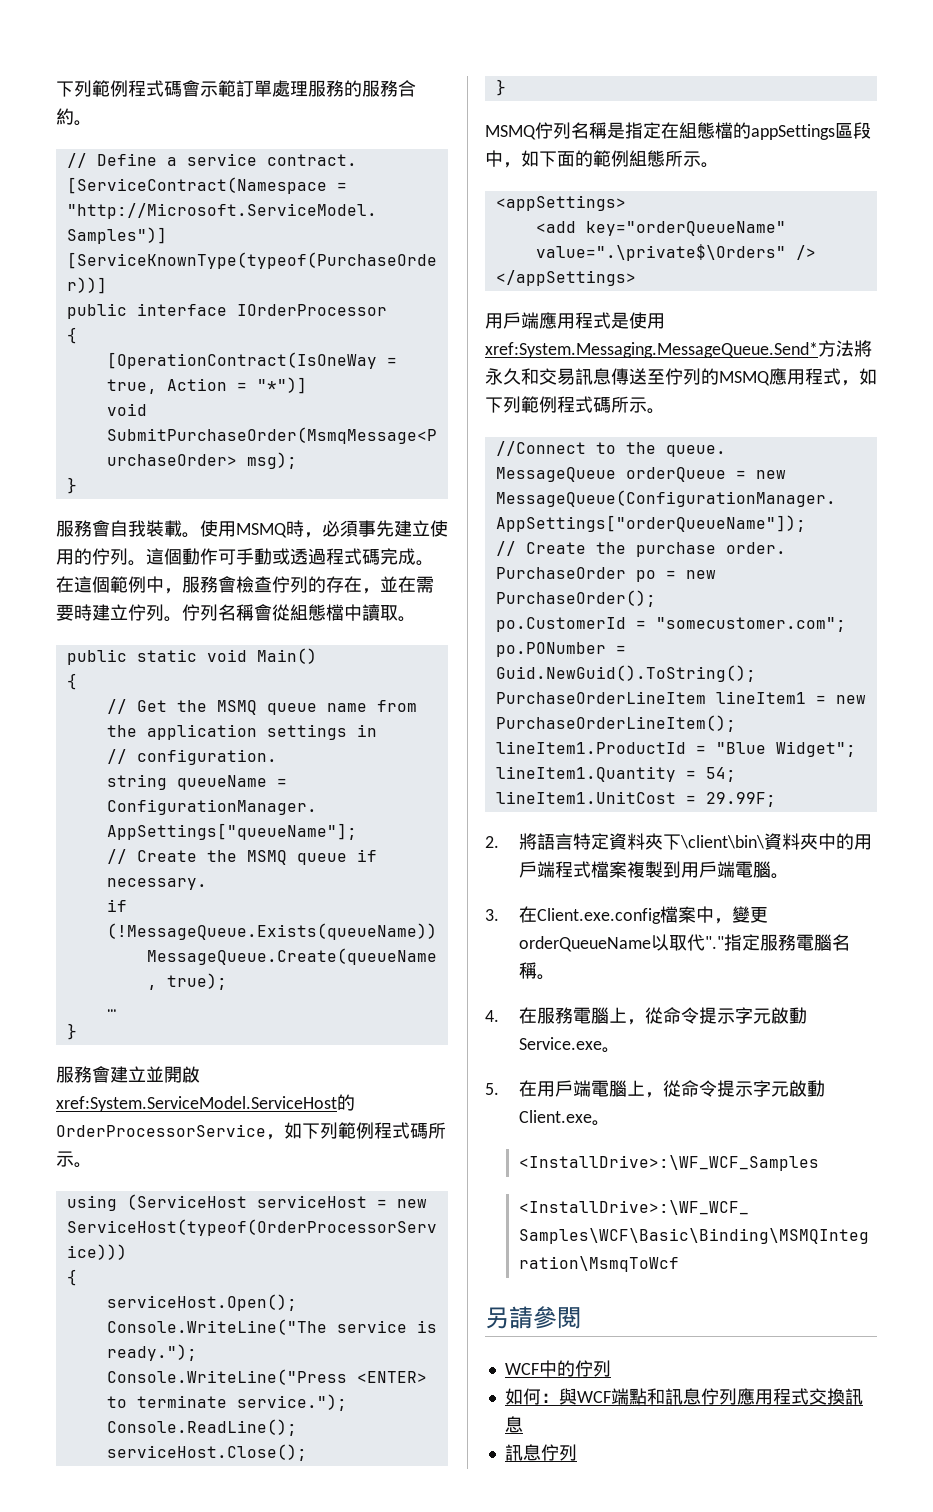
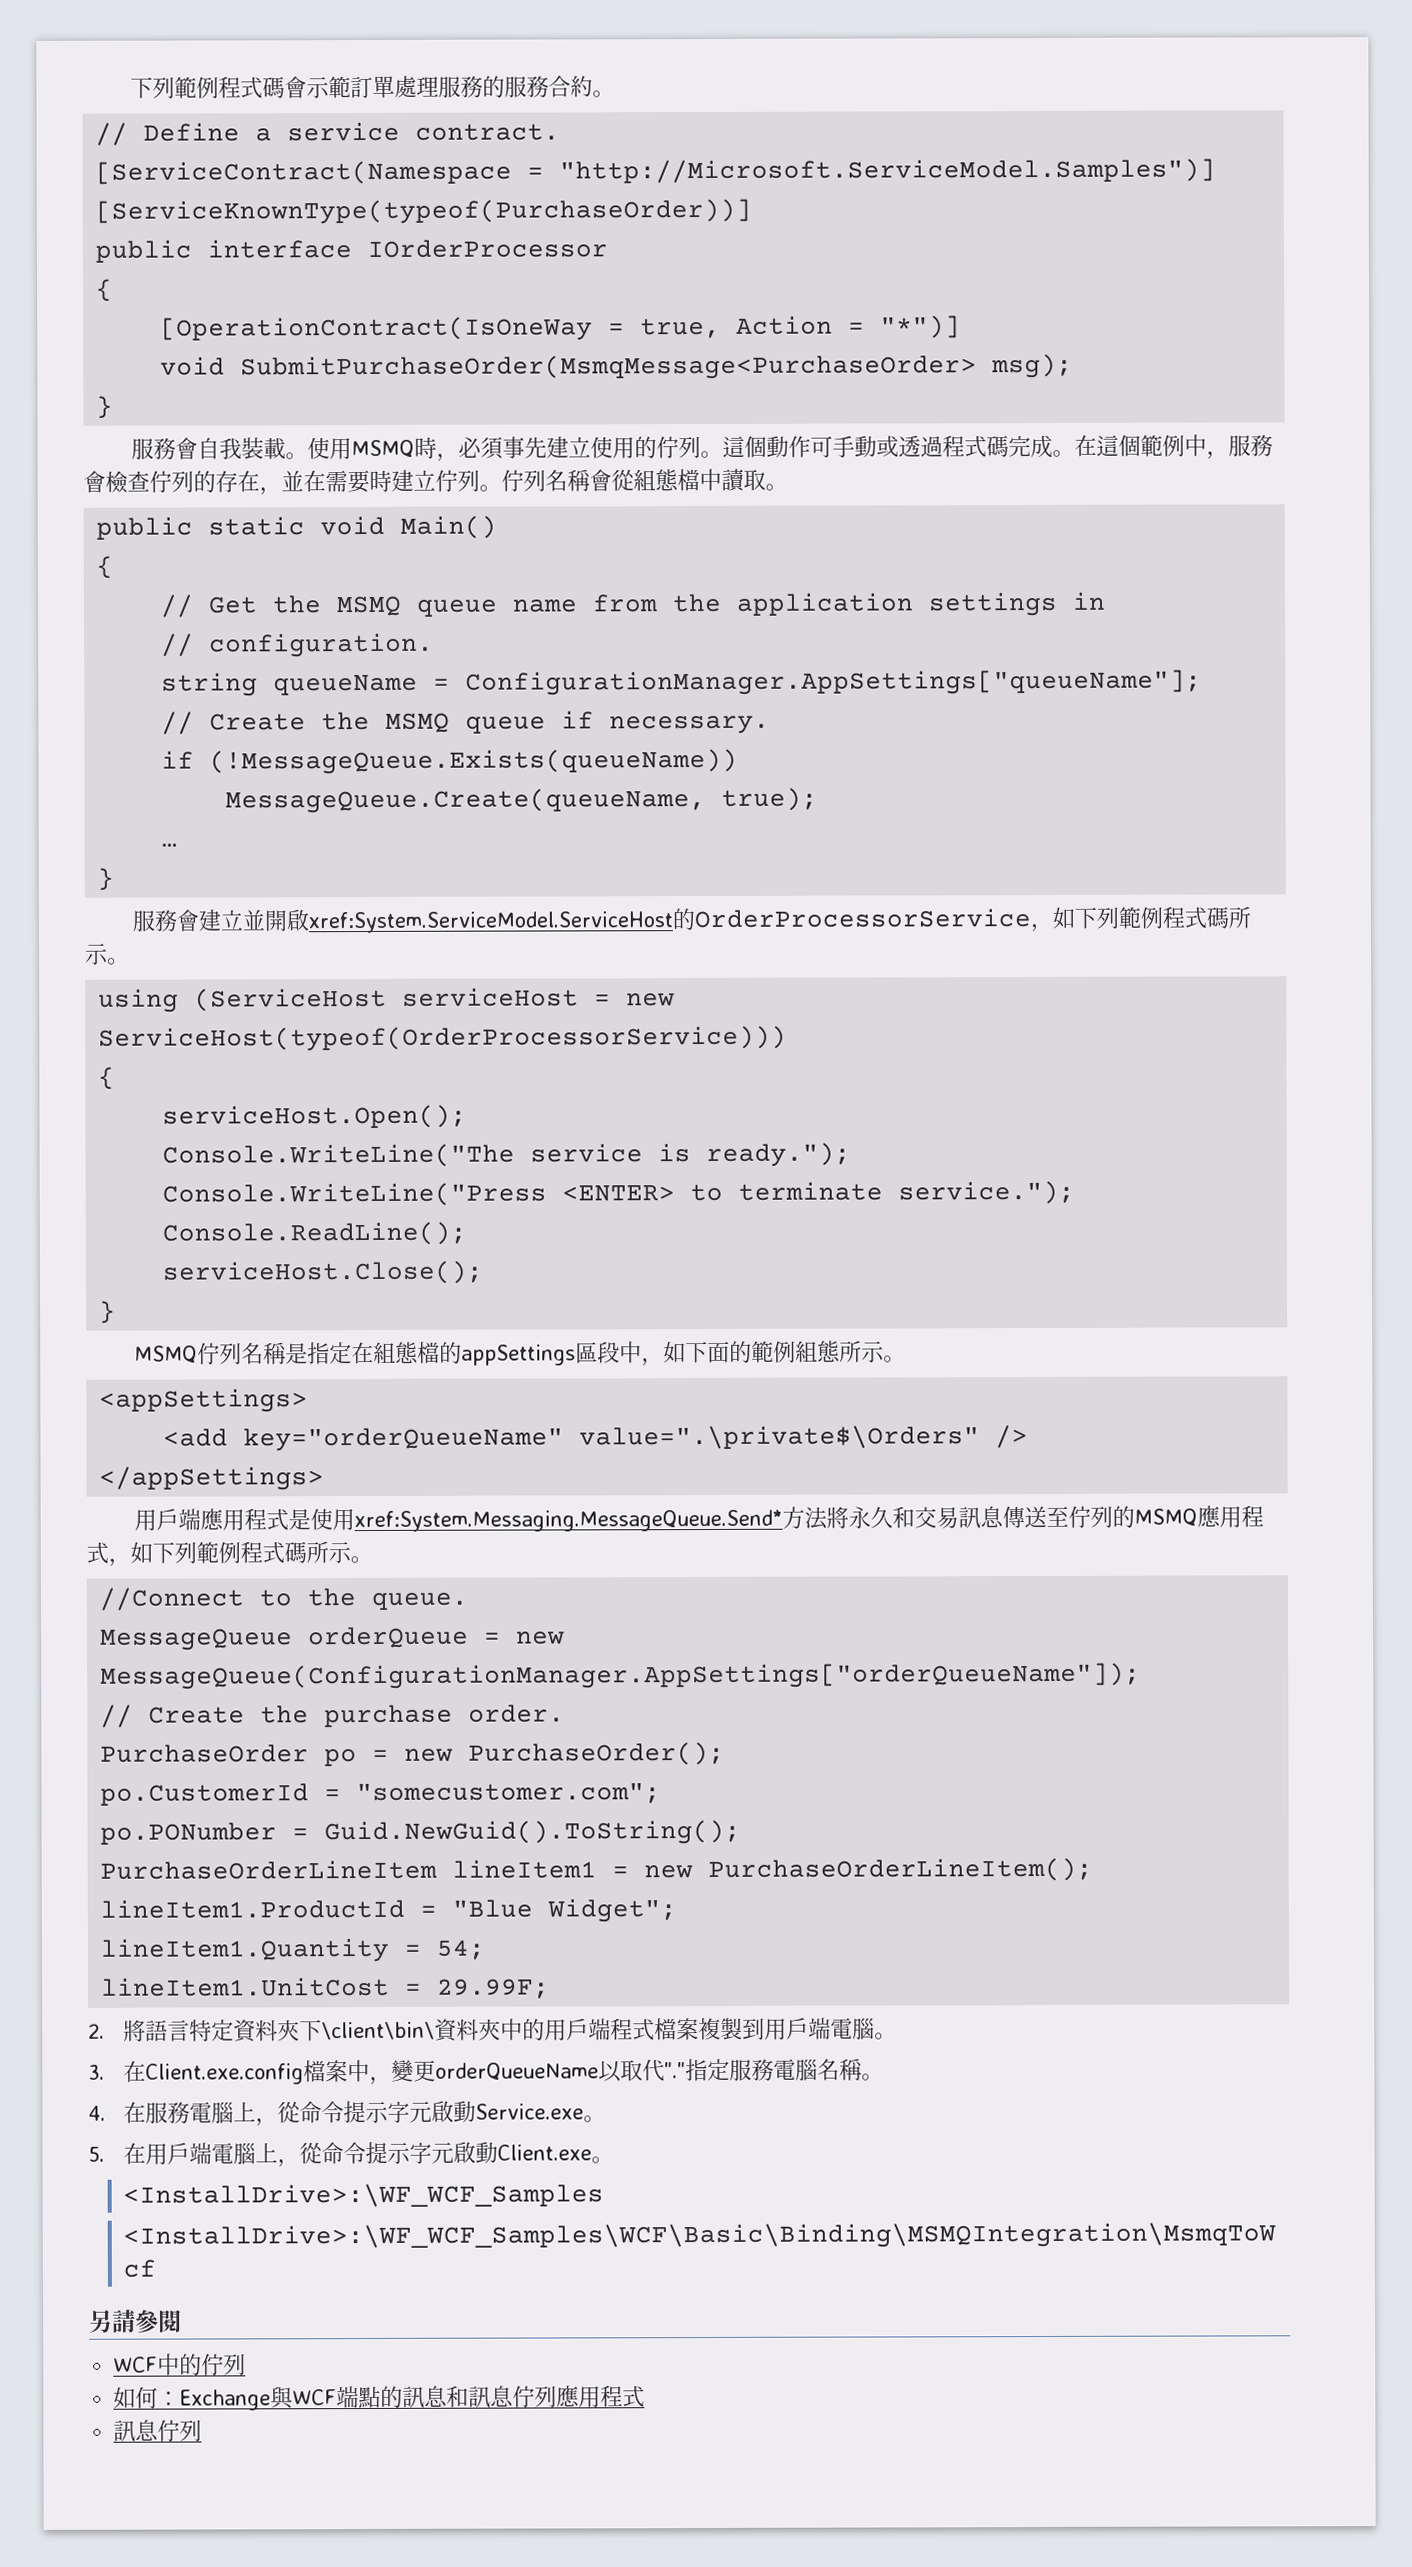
- 如何：與WCF端點和訊息佇列應用程式交換訊息
+ 如何：Exchange與WCF端點的訊息和訊息佇列應用程式

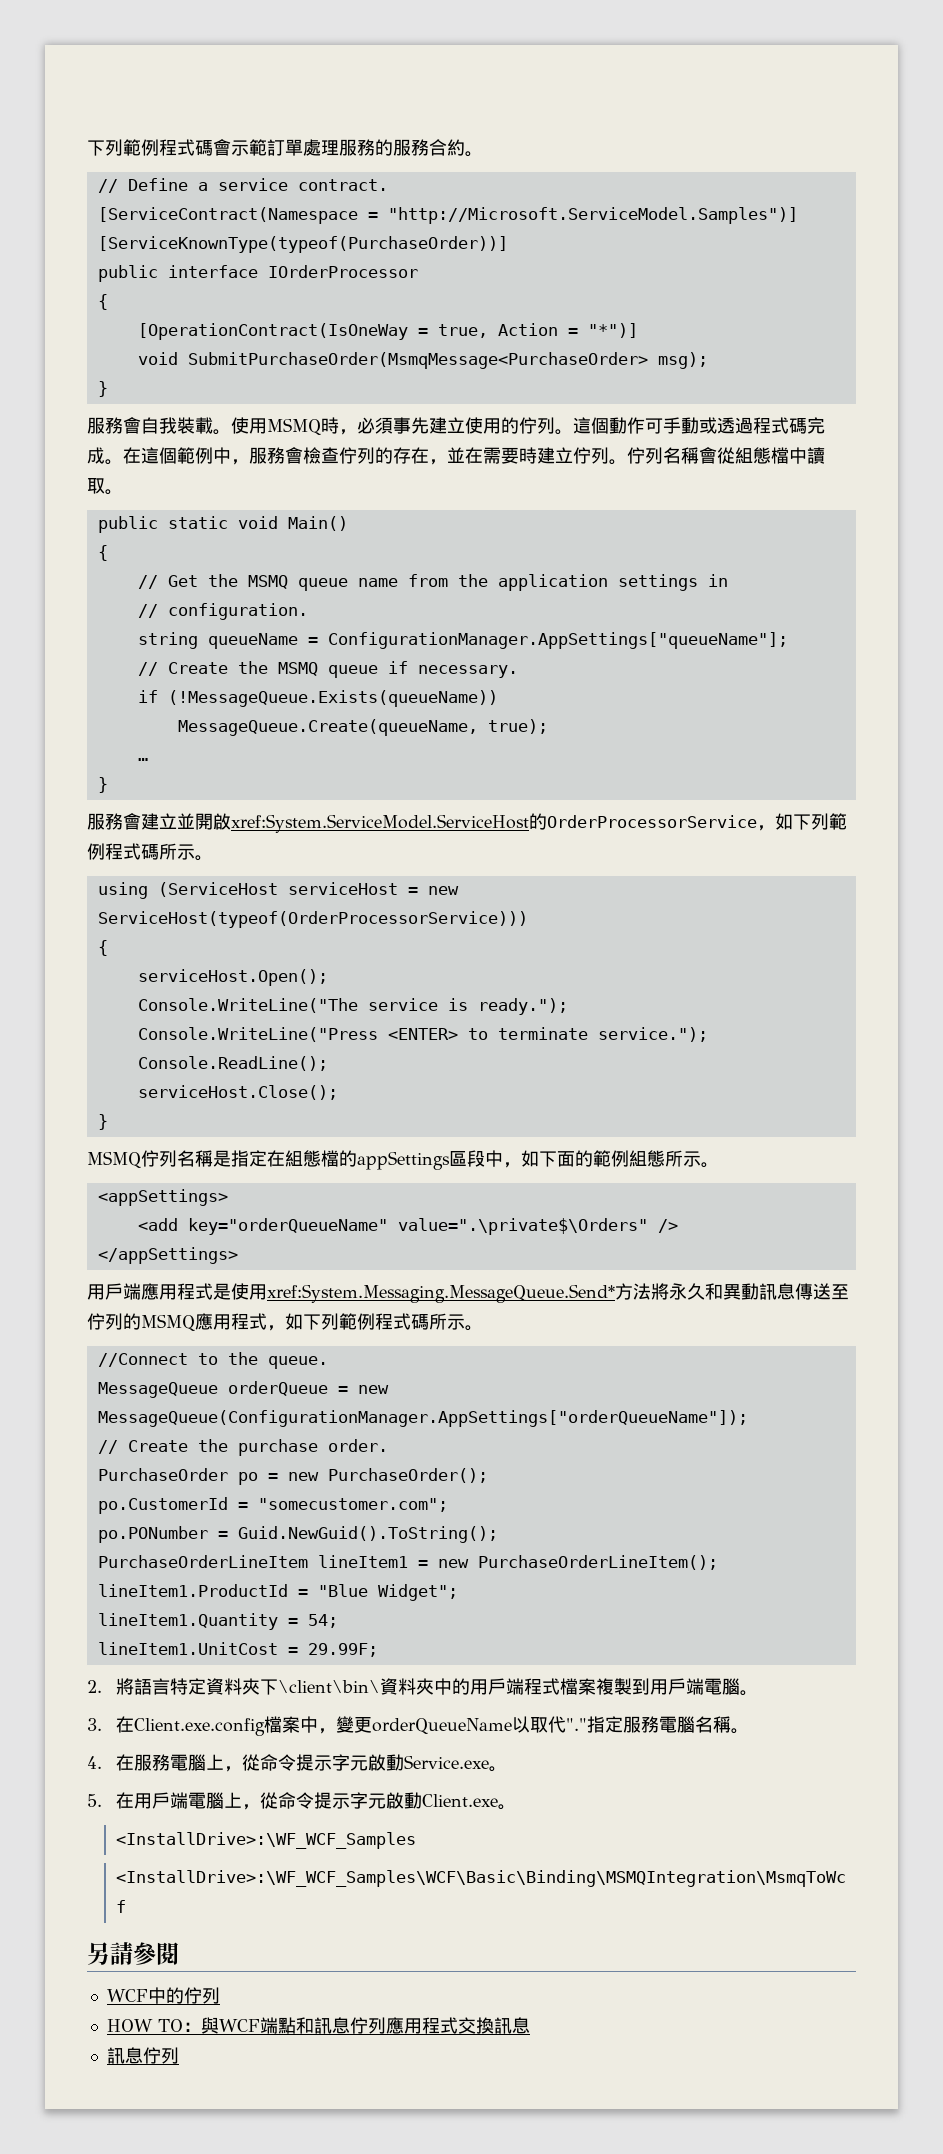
- 用戶端應用程式是使用xref:System.Messaging.MessageQueue.Send*方法將永久和交易訊息傳送至佇列的MSMQ應用程式，如下列範例程式碼所示。
+ 用戶端應用程式是使用xref:System.Messaging.MessageQueue.Send*方法將永久和異動訊息傳送至佇列的MSMQ應用程式，如下列範例程式碼所示。
- 如何：Exchange與WCF端點的訊息和訊息佇列應用程式
+ HOW TO：與WCF端點和訊息佇列應用程式交換訊息

